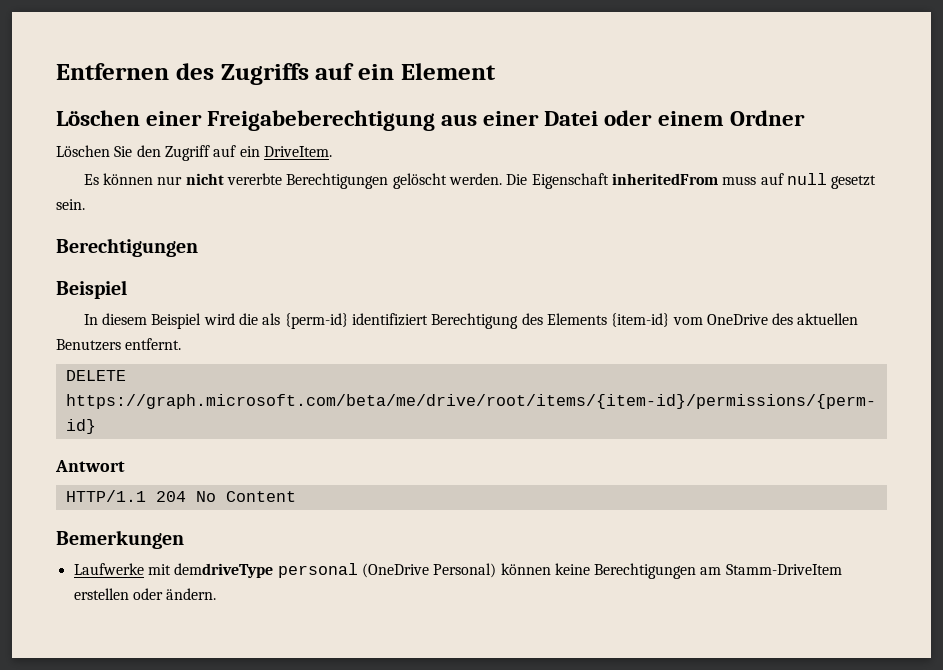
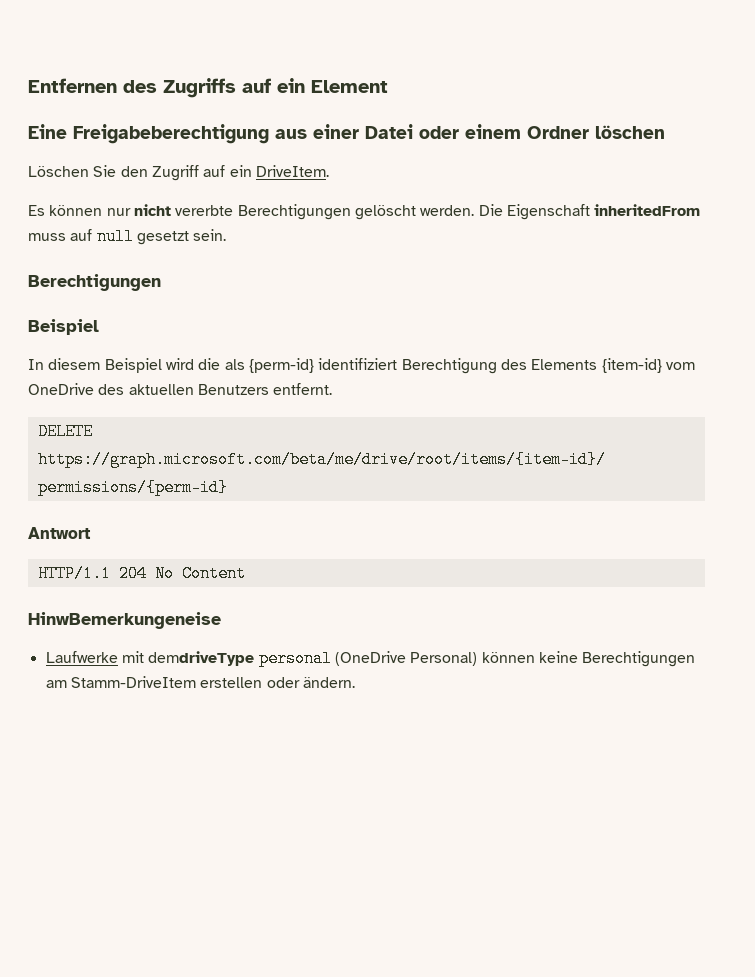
- Löschen einer Freigabeberechtigung aus einer Datei oder einem Ordner
+ Eine Freigabeberechtigung aus einer Datei oder einem Ordner löschen
- Bemerkungen
+ HinwBemerkungeneise

